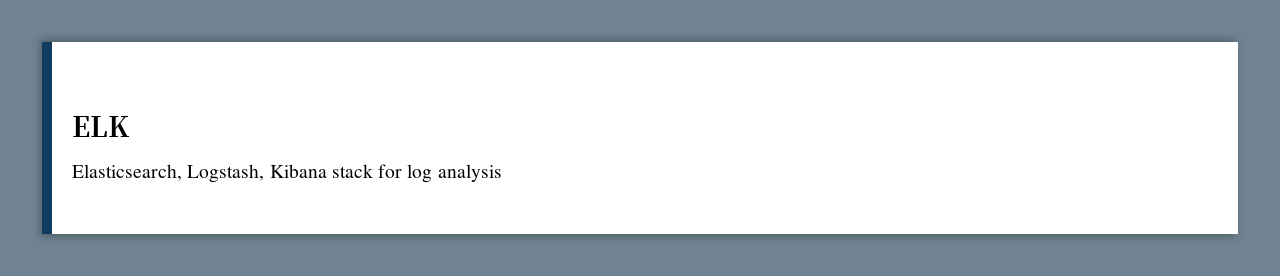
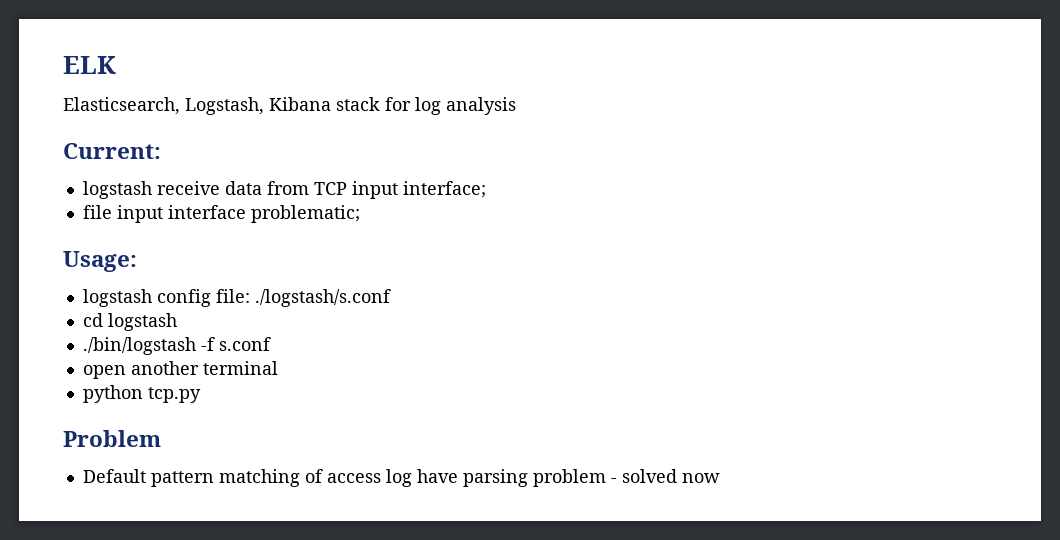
+ Current:
+ logstash receive data from TCP input interface;
+ file input interface problematic;
+ Usage:
+ logstash config file: ./logstash/s.conf
+ cd logstash
+ ./bin/logstash -f s.conf
+ open another terminal
+ python tcp.py
+ Problem
+ Default pattern matching of access log have parsing problem - solved now

